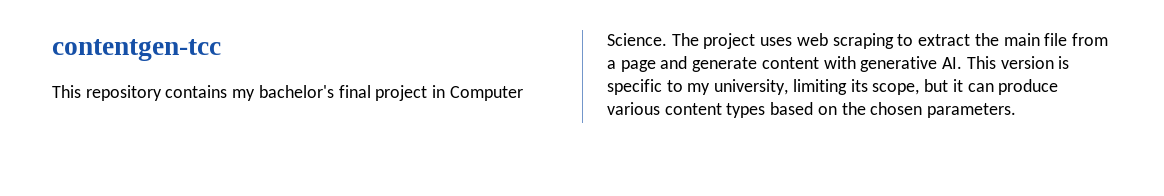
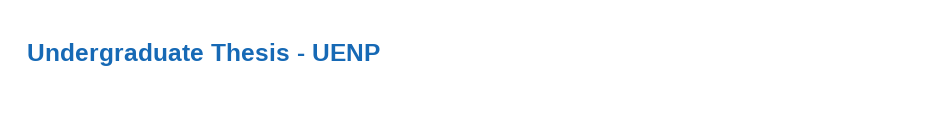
- contentgen-tcc
- This repository contains my bachelor's final project in Computer Science. The project uses web scraping to extract the main file from a page and generate content with generative AI. This version is specific to my university, limiting its scope, but it can produce various content types based on the chosen parameters.
+ Undergraduate Thesis - UENP

